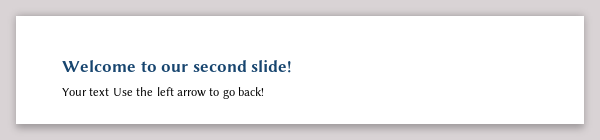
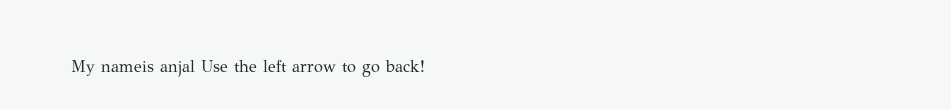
- Welcome to our second slide!
- Your text Use the left arrow to go back!
+ My nameis anjal Use the left arrow to go back!

